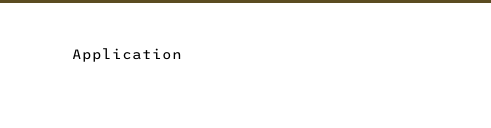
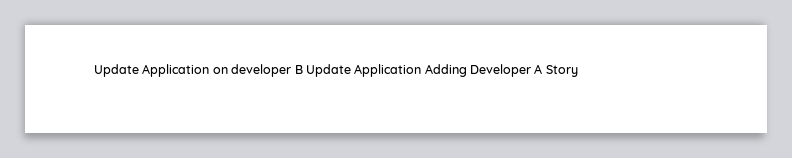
- Application
+ Update Application on developer B Update Application Adding Developer A Story

